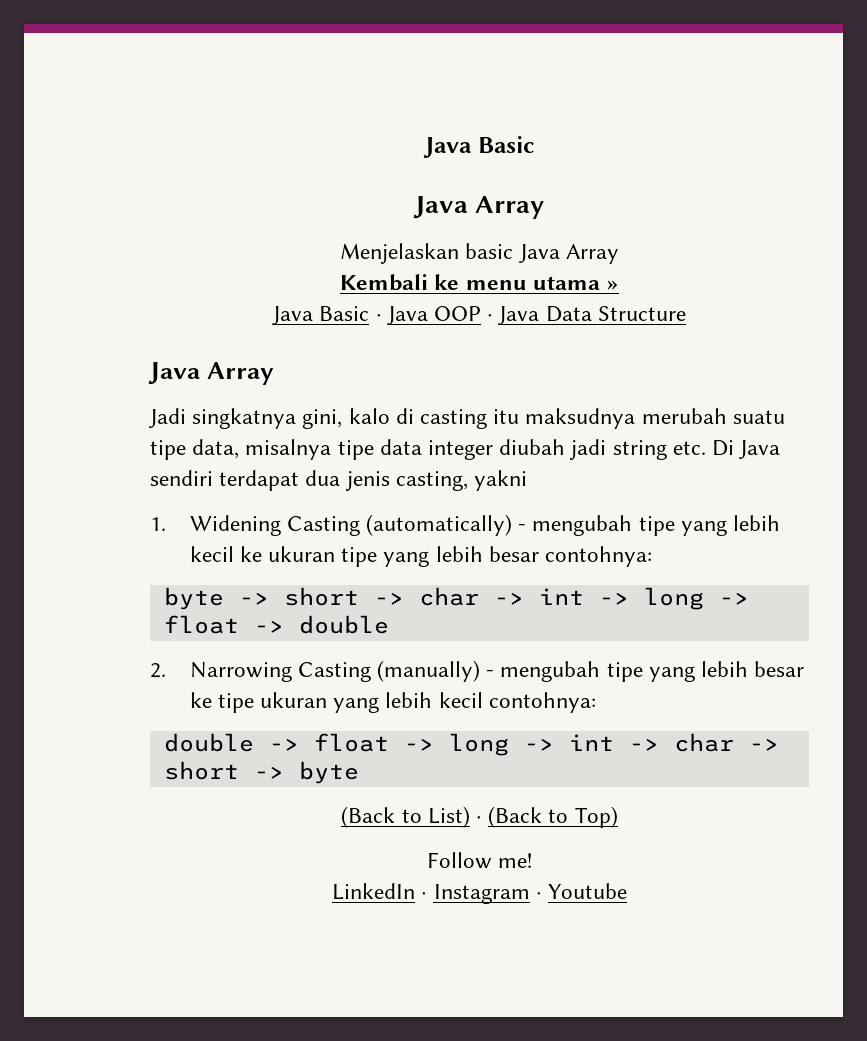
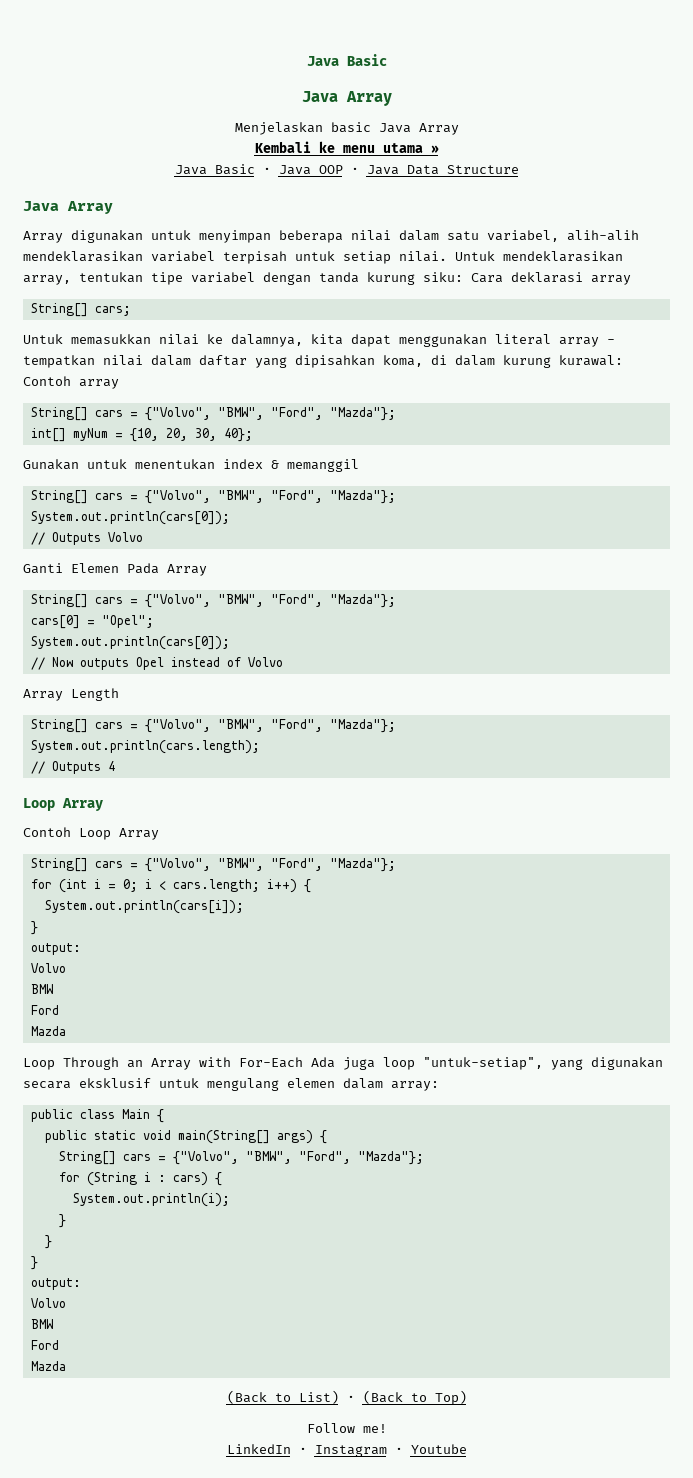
- Jadi singkatnya gini, kalo di casting itu maksudnya merubah suatu tipe data, misalnya tipe data integer diubah jadi string etc. Di Java sendiri terdapat dua jenis casting, yakni
- 1. Widening Casting (automatically) - mengubah tipe yang lebih kecil ke ukuran tipe yang lebih besar contohnya:
- byte -> short -> char -> int -> long -> float -> double
- 2. Narrowing Casting (manually) - mengubah tipe yang lebih besar ke tipe ukuran yang lebih kecil contohnya:
- double -> float -> long -> int -> char -> short -> byte
+ Array digunakan untuk menyimpan beberapa nilai dalam satu variabel, alih-alih mendeklarasikan variabel terpisah untuk setiap nilai. Untuk mendeklarasikan array, tentukan tipe variabel dengan tanda kurung siku: Cara deklarasi array
+ String[] cars;
+ Untuk memasukkan nilai ke dalamnya, kita dapat menggunakan literal array - tempatkan nilai dalam daftar yang dipisahkan koma, di dalam kurung kurawal: Contoh array
+ String[] cars = {"Volvo", "BMW", "Ford", "Mazda"};
+ int[] myNum = {10, 20, 30, 40};
+ Gunakan untuk menentukan index & memanggil
+ String[] cars = {"Volvo", "BMW", "Ford", "Mazda"};
+ System.out.println(cars[0]);
+ // Outputs Volvo
+ Ganti Elemen Pada Array
+ String[] cars = {"Volvo", "BMW", "Ford", "Mazda"};
+ cars[0] = "Opel";
+ System.out.println(cars[0]);
+ // Now outputs Opel instead of Volvo
+ Array Length
+ String[] cars = {"Volvo", "BMW", "Ford", "Mazda"};
+ System.out.println(cars.length);
+ // Outputs 4
+ Loop Array
+ Contoh Loop Array
+ String[] cars = {"Volvo", "BMW", "Ford", "Mazda"};
+ for (int i = 0; i < cars.length; i++) {
+ System.out.println(cars[i]);
+ }
+ output:
+ Volvo
+ BMW
+ Ford
+ Mazda
+ Loop Through an Array with For-Each Ada juga loop "untuk-setiap", yang digunakan secara eksklusif untuk mengulang elemen dalam array:
+ public class Main {
+ public static void main(String[] args) {
+ String[] cars = {"Volvo", "BMW", "Ford", "Mazda"};
+ for (String i : cars) {
+ System.out.println(i);
+ }
+ }
+ }
+ output:
+ Volvo
+ BMW
+ Ford
+ Mazda

